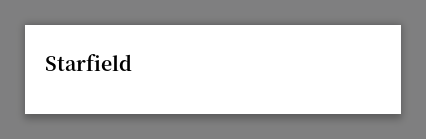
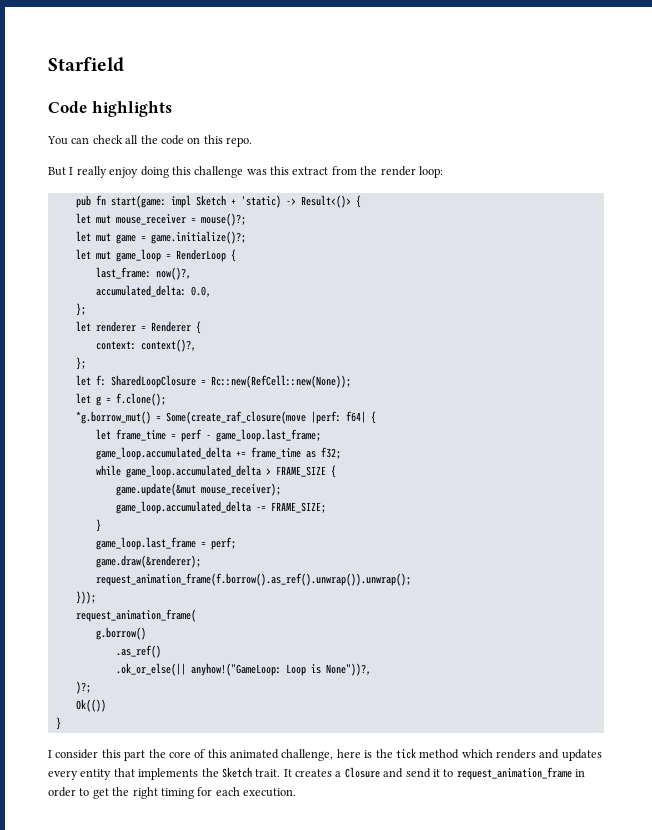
+ Code highlights
+ You can check all the code on this repo.
+ But I really enjoy doing this challenge was this extract from the render loop:
+ pub fn start(game: impl Sketch + 'static) -> Result<()> {
+ let mut mouse_receiver = mouse()?;
+ let mut game = game.initialize()?;
+ let mut game_loop = RenderLoop {
+ last_frame: now()?,
+ accumulated_delta: 0.0,
+ };
+ let renderer = Renderer {
+ context: context()?,
+ };
+ let f: SharedLoopClosure = Rc::new(RefCell::new(None));
+ let g = f.clone();
+ *g.borrow_mut() = Some(create_raf_closure(move |perf: f64| {
+ let frame_time = perf - game_loop.last_frame;
+ game_loop.accumulated_delta += frame_time as f32;
+ while game_loop.accumulated_delta > FRAME_SIZE {
+ game.update(&mut mouse_receiver);
+ game_loop.accumulated_delta -= FRAME_SIZE;
+ }
+ game_loop.last_frame = perf;
+ game.draw(&renderer);
+ request_animation_frame(f.borrow().as_ref().unwrap()).unwrap();
+ }));
+ request_animation_frame(
+ g.borrow()
+ .as_ref()
+ .ok_or_else(|| anyhow!("GameLoop: Loop is None"))?,
+ )?;
+ Ok(())
+ }
+ I consider this part the core of this animated challenge, here is the tick method which renders and updates every entity that implements the Sketch trait. It creates a Closure and send it to request_animation_frame in order to get the right timing for each execution.

